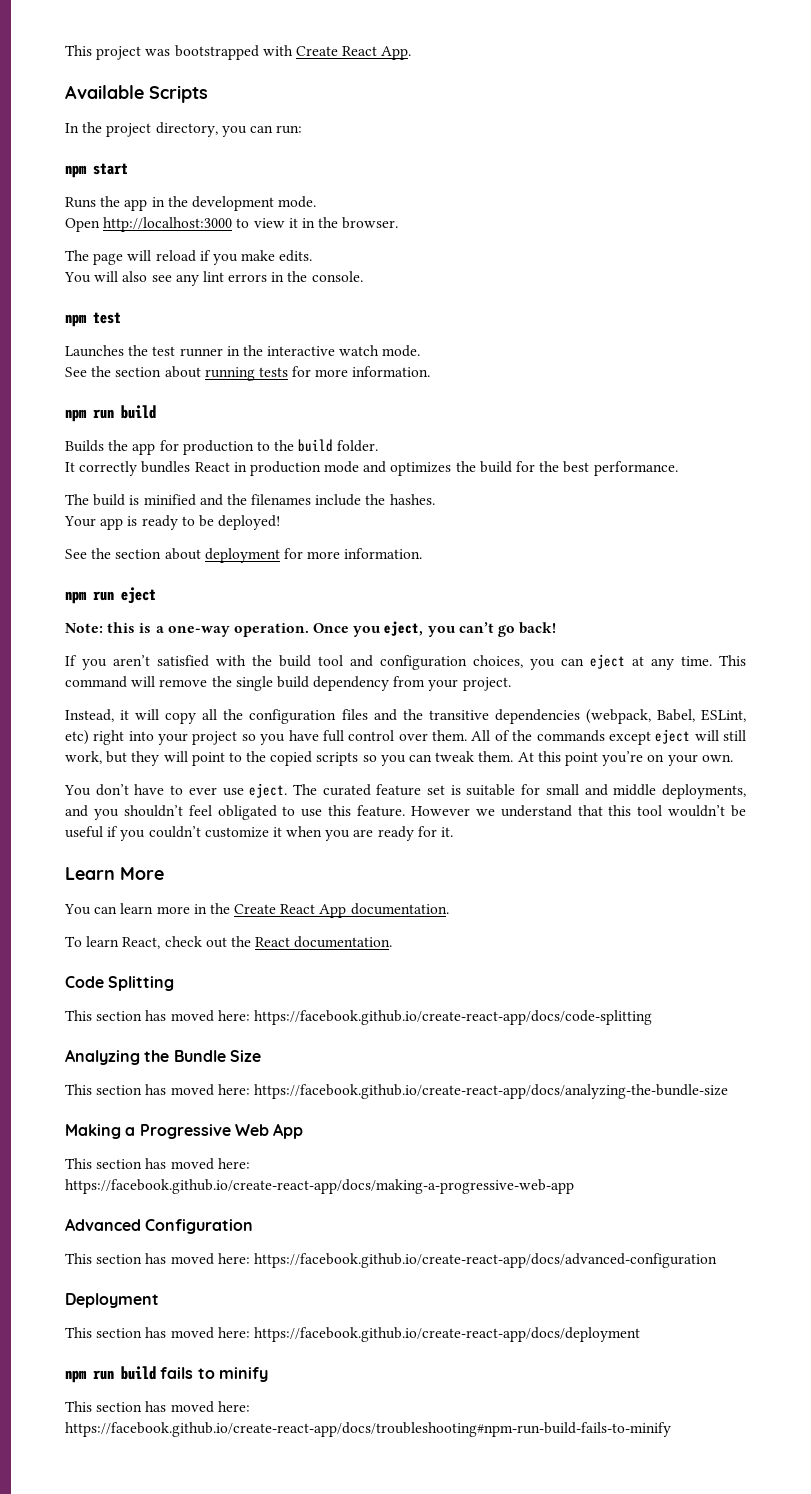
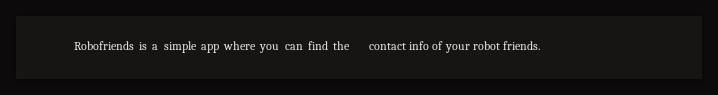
- This project was bootstrapped with Create React App.
- Available Scripts
- In the project directory, you can run:
- npm start
- Runs the app in the development mode.
- Open http://localhost:3000 to view it in the browser.
- The page will reload if you make edits.
- You will also see any lint errors in the console.
- npm test
- Launches the test runner in the interactive watch mode.
- See the section about running tests for more information.
- npm run build
- Builds the app for production to the build folder.
- It correctly bundles React in production mode and optimizes the build for the best performance.
- The build is minified and the filenames include the hashes.
- Your app is ready to be deployed!
- See the section about deployment for more information.
- npm run eject
- Note: this is a one-way operation. Once you eject, you can’t go back!
- If you aren’t satisfied with the build tool and configuration choices, you can eject at any time. This command will remove the single build dependency from your project.
- Instead, it will copy all the configuration files and the transitive dependencies (webpack, Babel, ESLint, etc) right into your project so you have full control over them. All of the commands except eject will still work, but they will point to the copied scripts so you can tweak them. At this point you’re on your own.
- You don’t have to ever use eject. The curated feature set is suitable for small and middle deployments, and you shouldn’t feel obligated to use this feature. However we understand that this tool wouldn’t be useful if you couldn’t customize it when you are ready for it.
- Learn More
- You can learn more in the Create React App documentation.
- To learn React, check out the React documentation.
- Code Splitting
- This section has moved here: https://facebook.github.io/create-react-app/docs/code-splitting
- Analyzing the Bundle Size
- This section has moved here: https://facebook.github.io/create-react-app/docs/analyzing-the-bundle-size
- Making a Progressive Web App
- This section has moved here: https://facebook.github.io/create-react-app/docs/making-a-progressive-web-app
- Advanced Configuration
- This section has moved here: https://facebook.github.io/create-react-app/docs/advanced-configuration
- Deployment
- This section has moved here: https://facebook.github.io/create-react-app/docs/deployment
- npm run build fails to minify
- This section has moved here: https://facebook.github.io/create-react-app/docs/troubleshooting#npm-run-build-fails-to-minify
+ Robofriends is a simple app where you can find the contact info of your robot friends.

